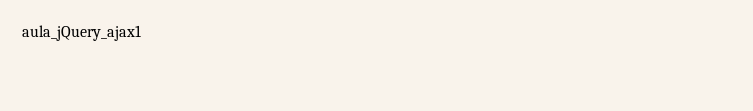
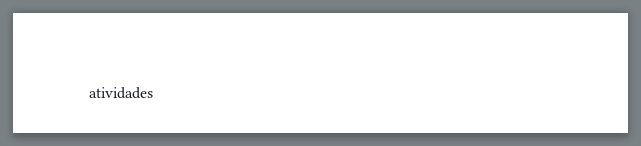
- aula_jQuery_ajax1
+ atividades

